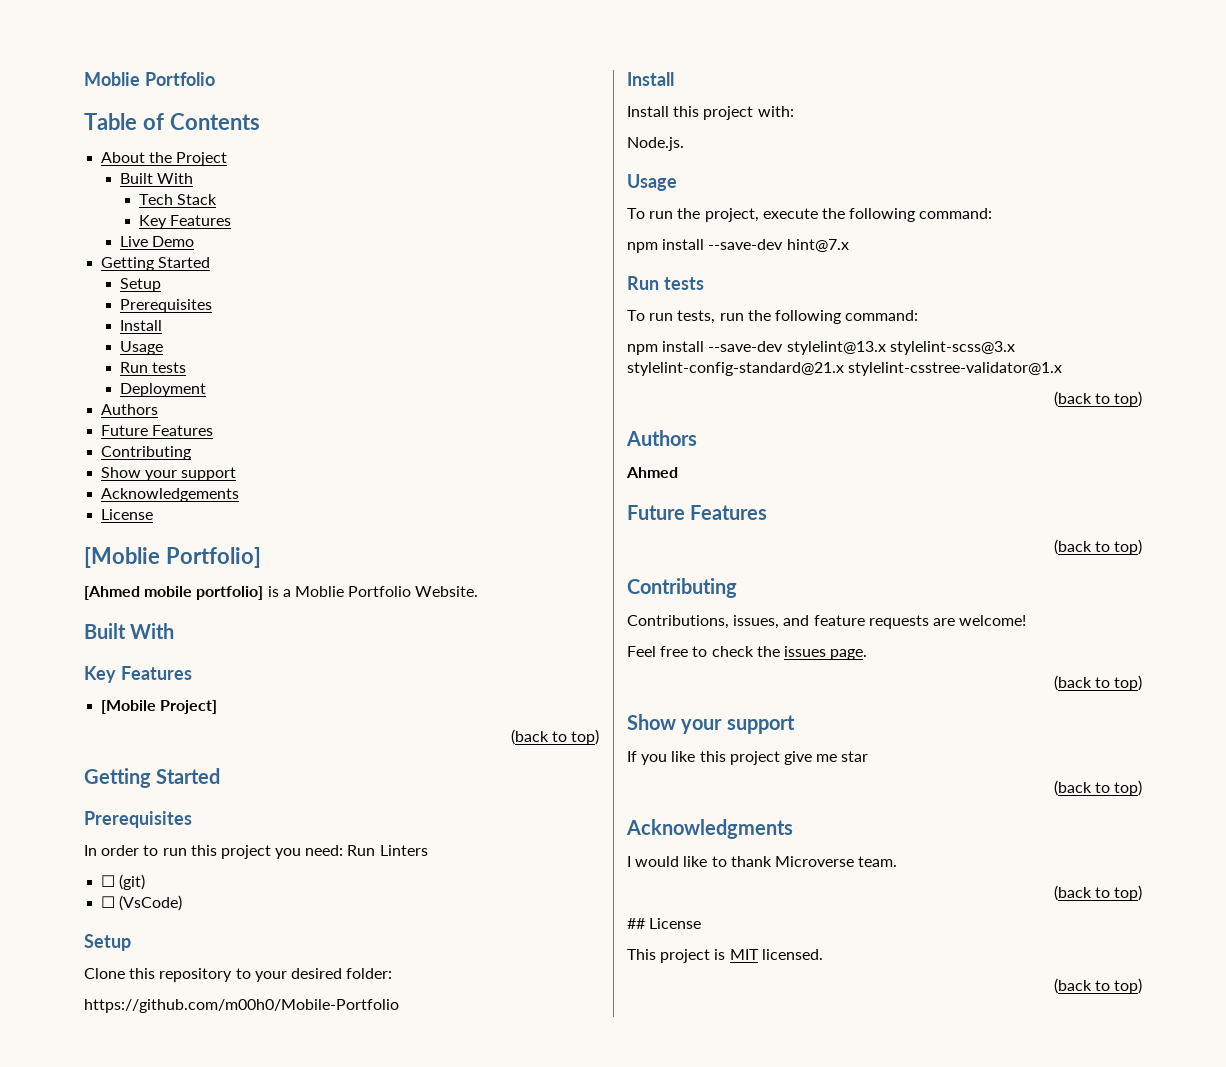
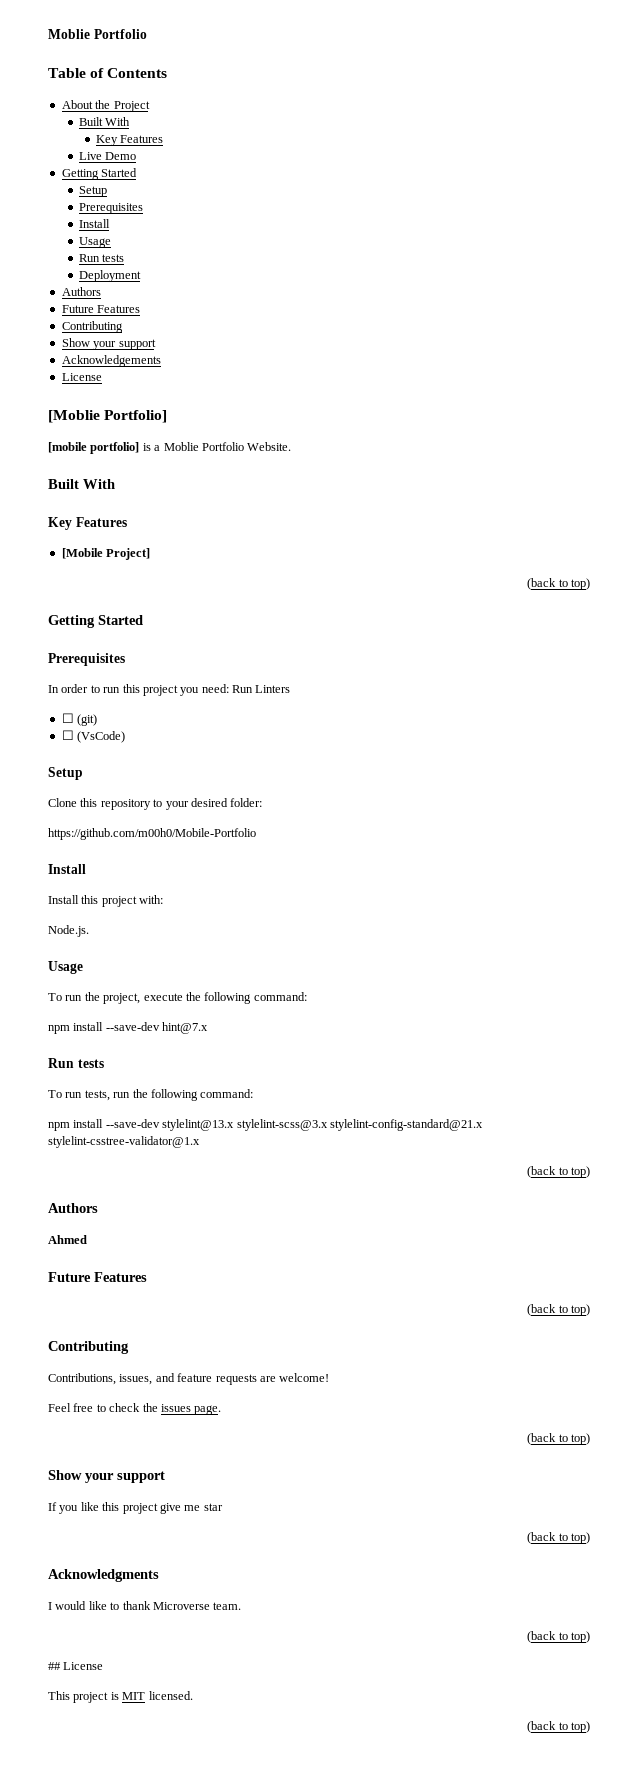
- Tech Stack
- [Ahmed mobile portfolio] is a Moblie Portfolio Website.
+ [mobile portfolio] is a Moblie Portfolio Website.

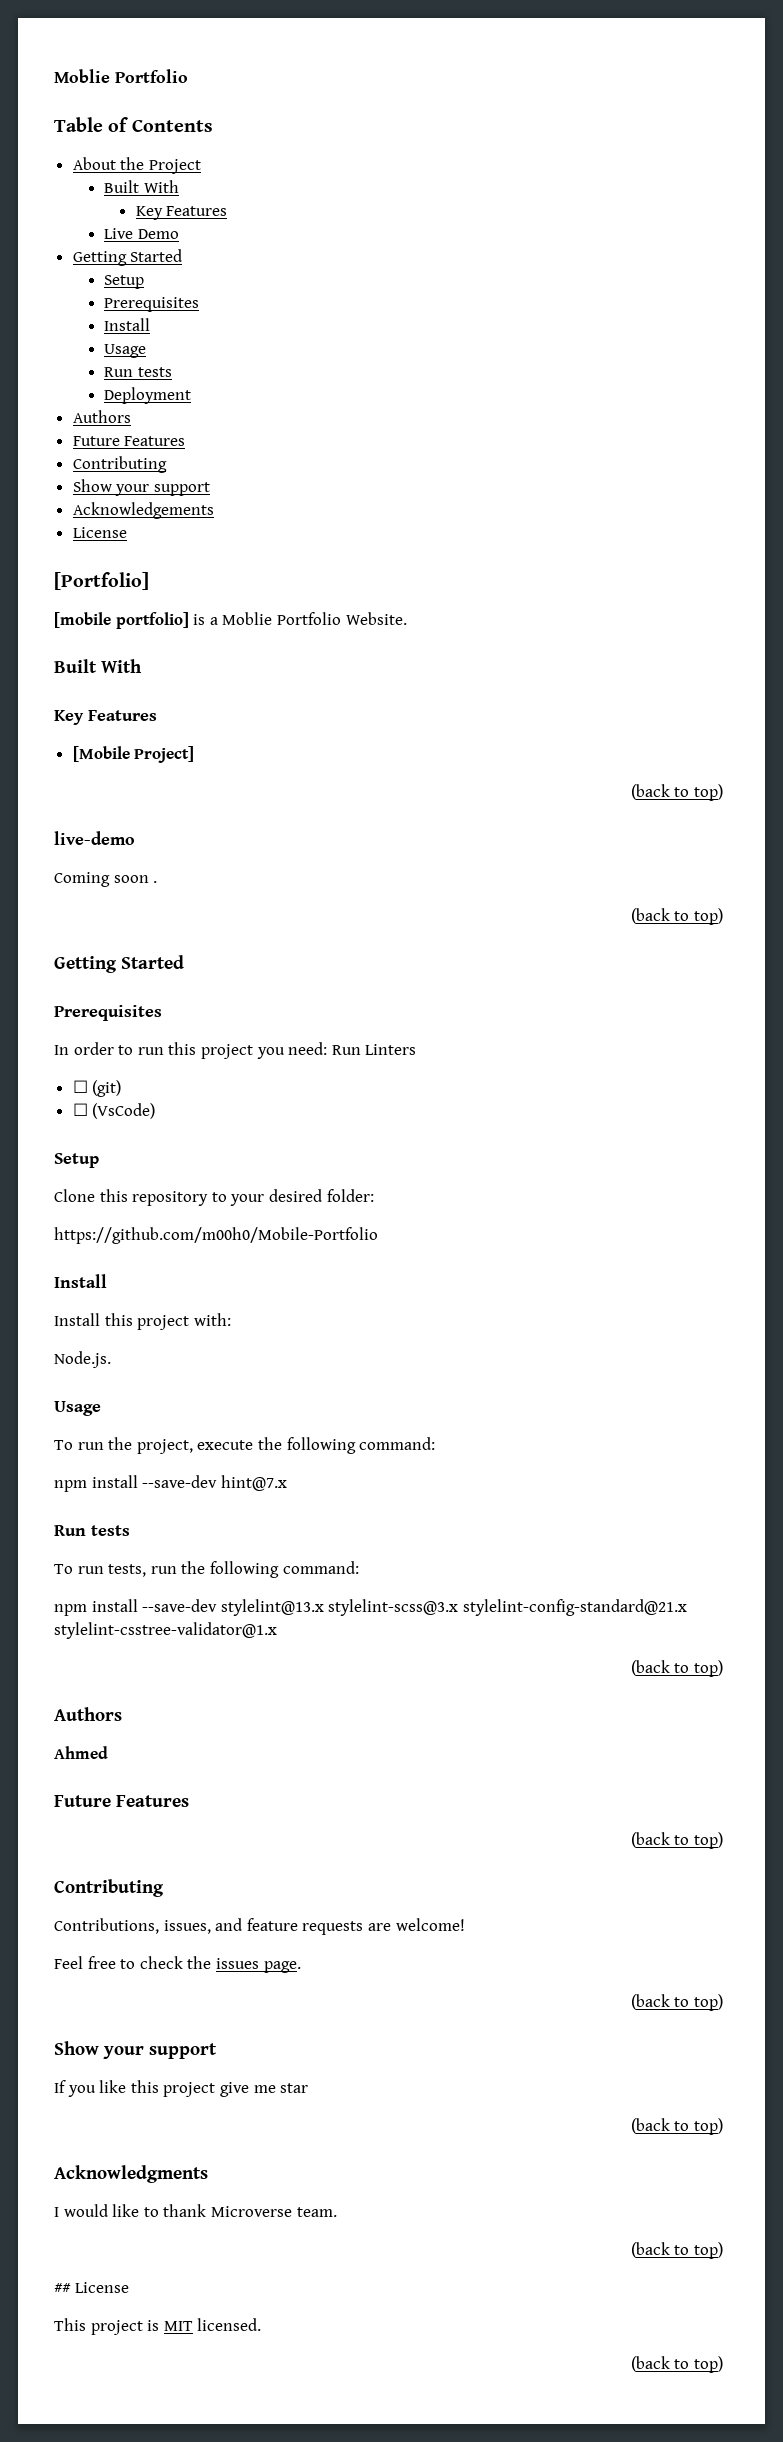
- [Moblie Portfolio]
+ [Portfolio]
+ live-demo
+ Coming soon .
+ (back to top)

